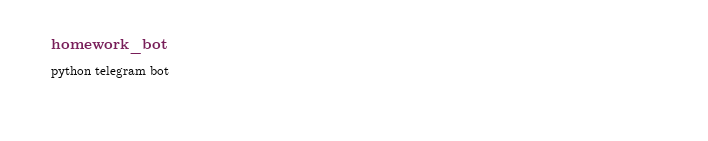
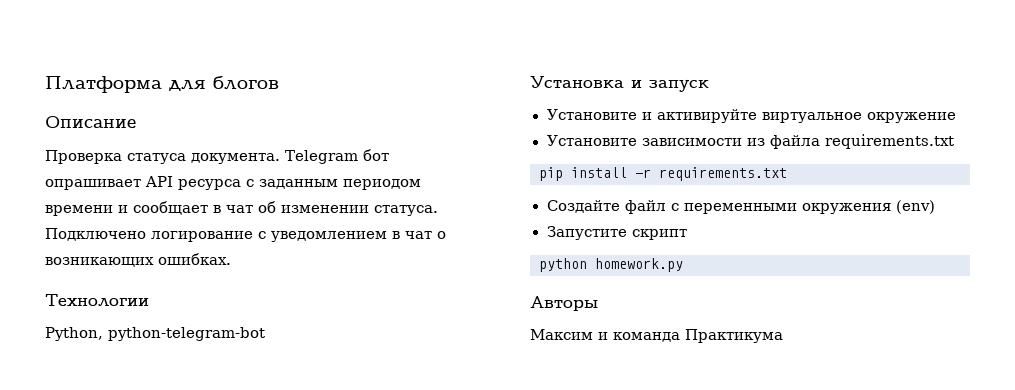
- homework_bot
- python telegram bot
+ Платформа для блогов
+ Описание
+ Проверка статуса документа. Telegram бот опрашивает API ресурса с заданным периодом времени и сообщает в чат об изменении статуса. Подключено логирование с уведомлением в чат о возникающих ошибках.
+ Технологии
+ Python, python-telegram-bot
+ Установка и запуск
+ Установите и активируйте виртуальное окружение
+ Установите зависимости из файла requirements.txt
+ pip install -r requirements.txt
+ Создайте файл с переменными окружения (env)
+ Запустите скрипт
+ python homework.py
+ Авторы
+ Максим и команда Практикума

